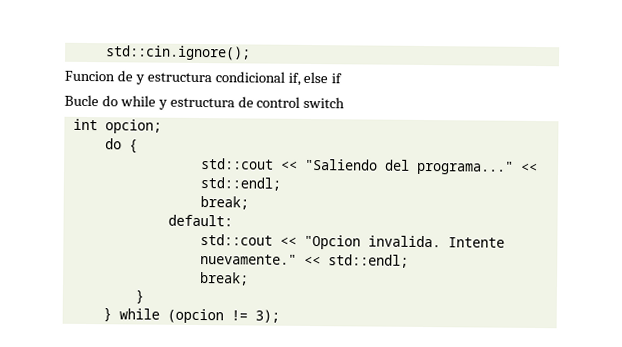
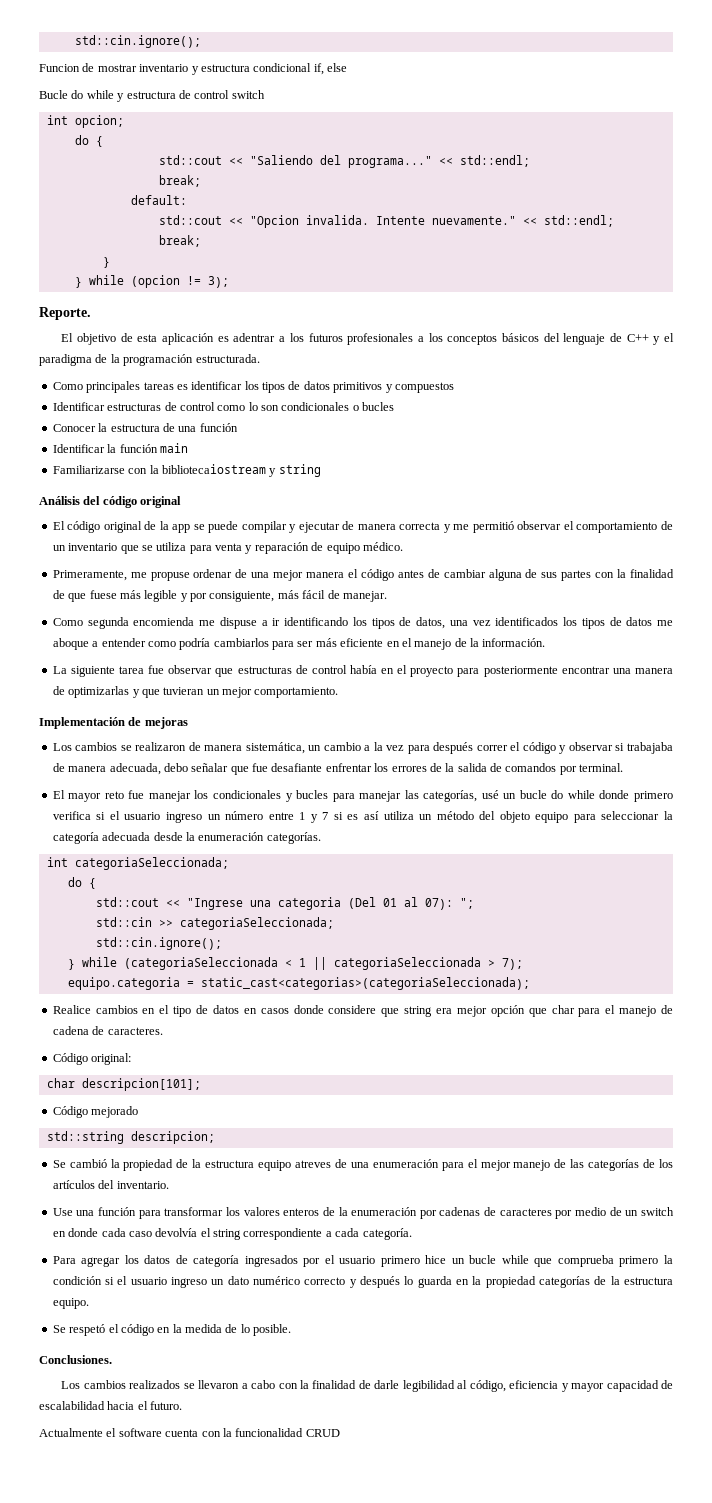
- Funcion de y estructura condicional if, else if
+ Funcion de mostrar inventario y estructura condicional if, else
+ Reporte.
+ El objetivo de esta aplicación es adentrar a los futuros profesionales a los conceptos básicos del lenguaje de C++ y el paradigma de la programación estructurada.
+ Como principales tareas es identificar los tipos de datos primitivos y compuestos
+ Identificar estructuras de control como lo son condicionales o bucles
+ Conocer la estructura de una función
+ Identificar la función main
+ Familiarizarse con la bibliotecaiostream y string
+ Análisis del código original
+ El código original de la app se puede compilar y ejecutar de manera correcta y me permitió observar el comportamiento de un inventario que se utiliza para venta y reparación de equipo médico.
+ Primeramente, me propuse ordenar de una mejor manera el código antes de cambiar alguna de sus partes con la finalidad de que fuese más legible y por consiguiente, más fácil de manejar.
+ Como segunda encomienda me dispuse a ir identificando los tipos de datos, una vez identificados los tipos de datos me aboque a entender como podría cambiarlos para ser más eficiente en el manejo de la información.
+ La siguiente tarea fue observar que estructuras de control había en el proyecto para posteriormente encontrar una manera de optimizarlas y que tuvieran un mejor comportamiento.
+ Implementación de mejoras
+ Los cambios se realizaron de manera sistemática, un cambio a la vez para después correr el código y observar si trabajaba de manera adecuada, debo señalar que fue desafiante enfrentar los errores de la salida de comandos por terminal.
+ El mayor reto fue manejar los condicionales y bucles para manejar las categorías, usé un bucle do while donde primero verifica si el usuario ingreso un número entre 1 y 7 si es así utiliza un método del objeto equipo para seleccionar la categoría adecuada desde la enumeración categorías.
+ int categoriaSeleccionada;
+ do {
+ std::cout << "Ingrese una categoria (Del 01 al 07): ";
+ std::cin >> categoriaSeleccionada;
+ std::cin.ignore();
+ } while (categoriaSeleccionada < 1 || categoriaSeleccionada > 7);
+ equipo.categoria = static_cast<categorias>(categoriaSeleccionada);
+ Realice cambios en el tipo de datos en casos donde considere que string era mejor opción que char para el manejo de cadena de caracteres.
+ Código original:
+ char descripcion[101];
+ Código mejorado
+ std::string descripcion;
+ Se cambió la propiedad de la estructura equipo atreves de una enumeración para el mejor manejo de las categorías de los artículos del inventario.
+ Use una función para transformar los valores enteros de la enumeración por cadenas de caracteres por medio de un switch en donde cada caso devolvía el string correspondiente a cada categoría.
+ Para agregar los datos de categoría ingresados por el usuario primero hice un bucle while que comprueba primero la condición si el usuario ingreso un dato numérico correcto y después lo guarda en la propiedad categorías de la estructura equipo.
+ Se respetó el código en la medida de lo posible.
+ Conclusiones.
+ Los cambios realizados se llevaron a cabo con la finalidad de darle legibilidad al código, eficiencia y mayor capacidad de escalabilidad hacia el futuro.
+ Actualmente el software cuenta con la funcionalidad CRUD

